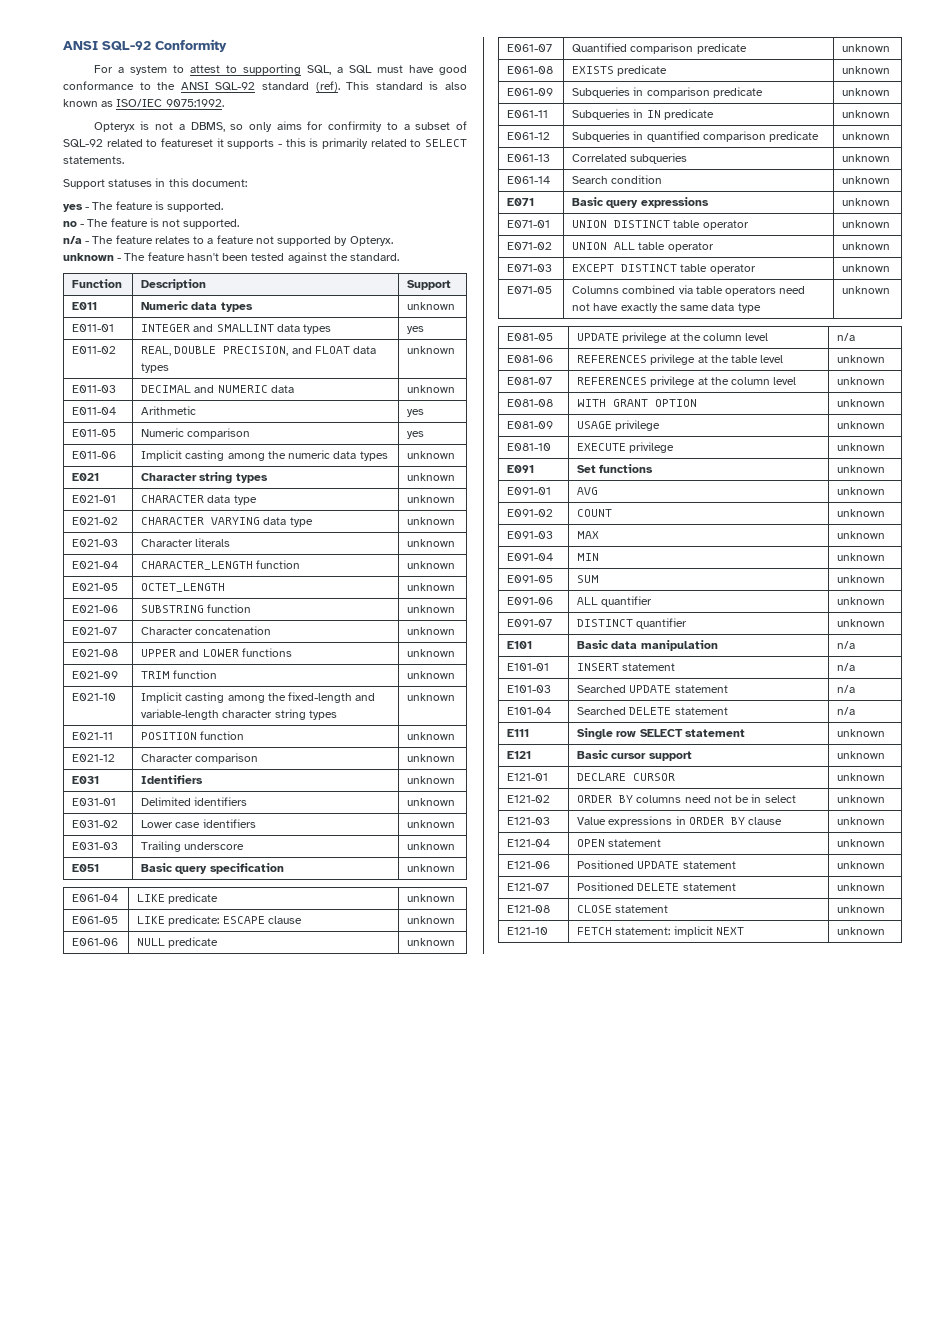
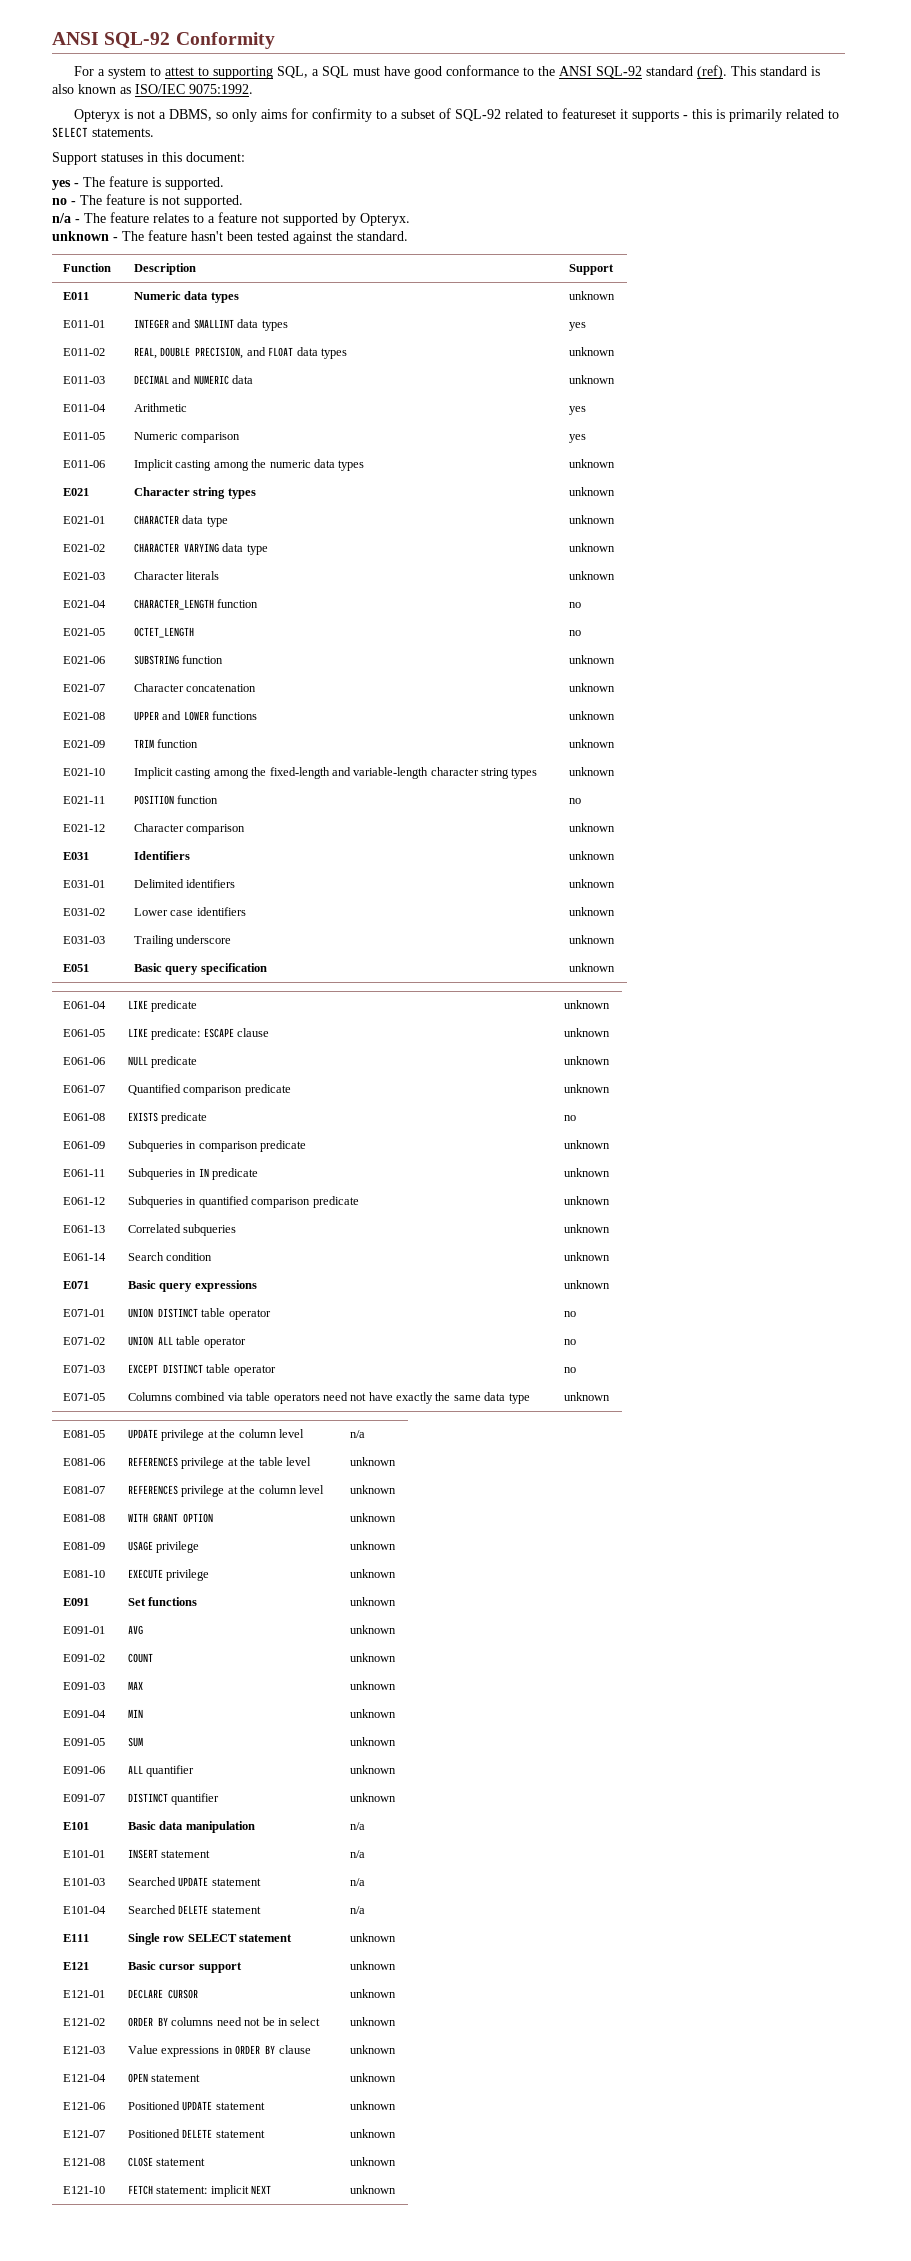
- E021-04 | CHARACTER_LENGTH function | unknown
+ E021-04 | CHARACTER_LENGTH function | no
- E021-05 | OCTET_LENGTH | unknown
+ E021-05 | OCTET_LENGTH | no
- E021-11 | POSITION function | unknown
+ E021-11 | POSITION function | no
- E061-08 | EXISTS predicate | unknown
+ E061-08 | EXISTS predicate | no
- E071-01 | UNION DISTINCT table operator | unknown
+ E071-01 | UNION DISTINCT table operator | no
- E071-02 | UNION ALL table operator | unknown
+ E071-02 | UNION ALL table operator | no
- E071-03 | EXCEPT DISTINCT table operator | unknown
+ E071-03 | EXCEPT DISTINCT table operator | no

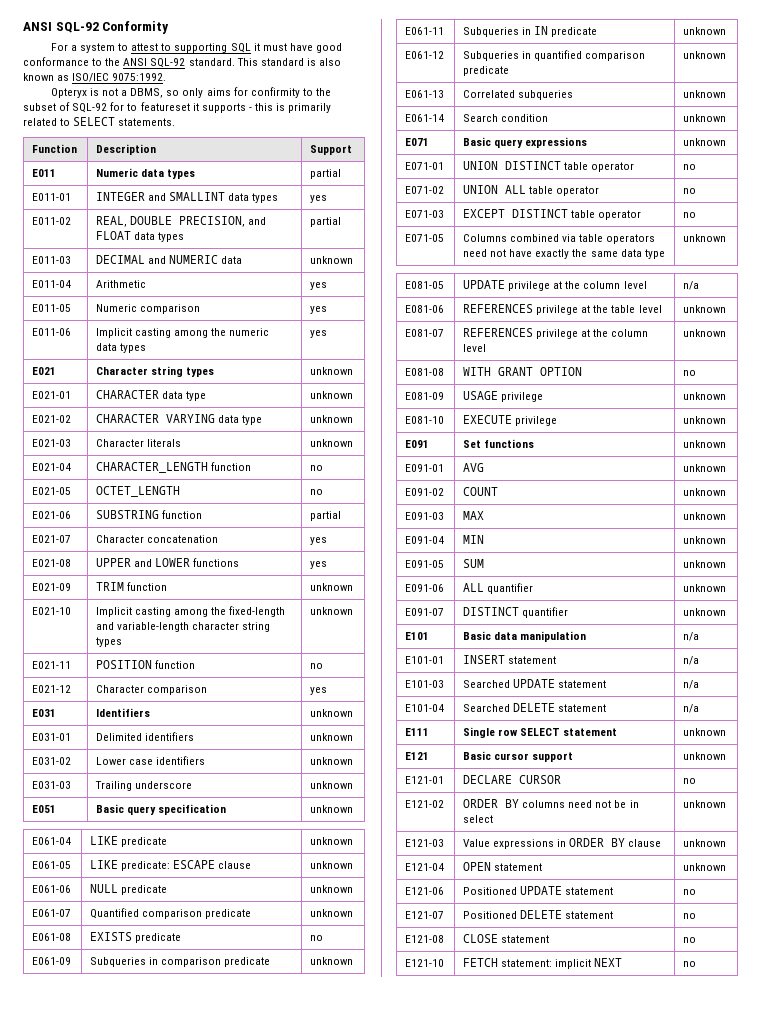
- For a system to attest to supporting SQL, a SQL must have good conformance to the ANSI SQL-92 standard (ref).
+ For a system to attest to supporting SQL it must have good conformance to the ANSI SQL-92 standard.
- Opteryx is not a DBMS, so only aims for confirmity to a subset of SQL-92 related to featureset it supports - this is primarily related to SELECT statements.
+ Opteryx is not a DBMS, so only aims for confirmity to the subset of SQL-92 for to featureset it supports - this is primarily related to SELECT statements.
- Support statuses in this document:
- yes - The feature is supported.
- no - The feature is not supported.
- n/a - The feature relates to a feature not supported by Opteryx.
- unknown - The feature hasn't been tested against the standard.
- E011 | Numeric data types | unknown
+ E011 | Numeric data types | partial
- E011-02 | REAL, DOUBLE PRECISION, and FLOAT data types | unknown
+ E011-02 | REAL, DOUBLE PRECISION, and FLOAT data types | partial
- E011-06 | Implicit casting among the numeric data types | unknown
+ E011-06 | Implicit casting among the numeric data types | yes
- E021-06 | SUBSTRING function | unknown
+ E021-06 | SUBSTRING function | partial
- E021-07 | Character concatenation | unknown
+ E021-07 | Character concatenation | yes
- E021-08 | UPPER and LOWER functions | unknown
+ E021-08 | UPPER and LOWER functions | yes
- E021-12 | Character comparison | unknown
+ E021-12 | Character comparison | yes
- E081-08 | WITH GRANT OPTION | unknown
+ E081-08 | WITH GRANT OPTION | no
- E121-01 | DECLARE CURSOR | unknown
+ E121-01 | DECLARE CURSOR | no
- E121-06 | Positioned UPDATE statement | unknown
+ E121-06 | Positioned UPDATE statement | no
- E121-07 | Positioned DELETE statement | unknown
+ E121-07 | Positioned DELETE statement | no
- E121-08 | CLOSE statement | unknown
+ E121-08 | CLOSE statement | no
- E121-10 | FETCH statement: implicit NEXT | unknown
+ E121-10 | FETCH statement: implicit NEXT | no

